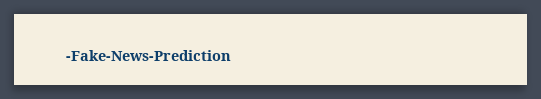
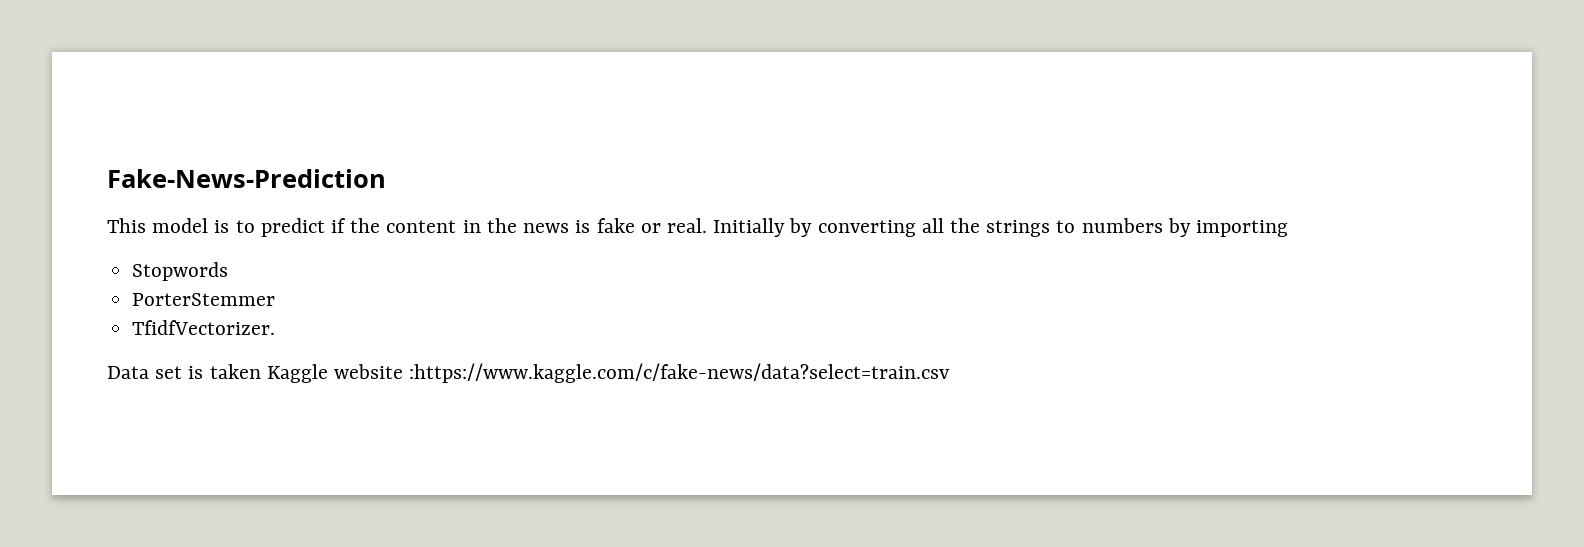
- -Fake-News-Prediction
+ Fake-News-Prediction
+ This model is to predict if the content in the news is fake or real. Initially by converting all the strings to numbers by importing
+ Stopwords
+ PorterStemmer
+ TfidfVectorizer.
+ Data set is taken Kaggle website :https://www.kaggle.com/c/fake-news/data?select=train.csv

